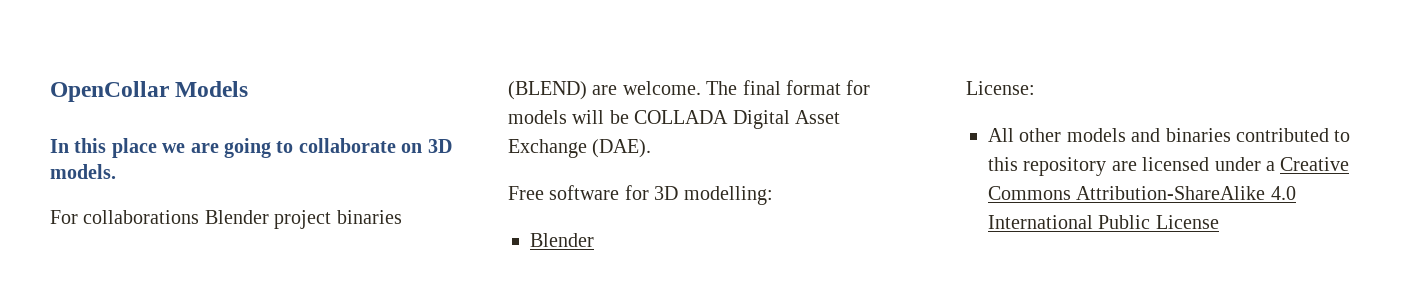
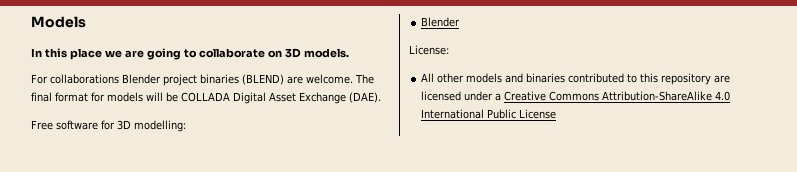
- OpenCollar Models
+ Models

